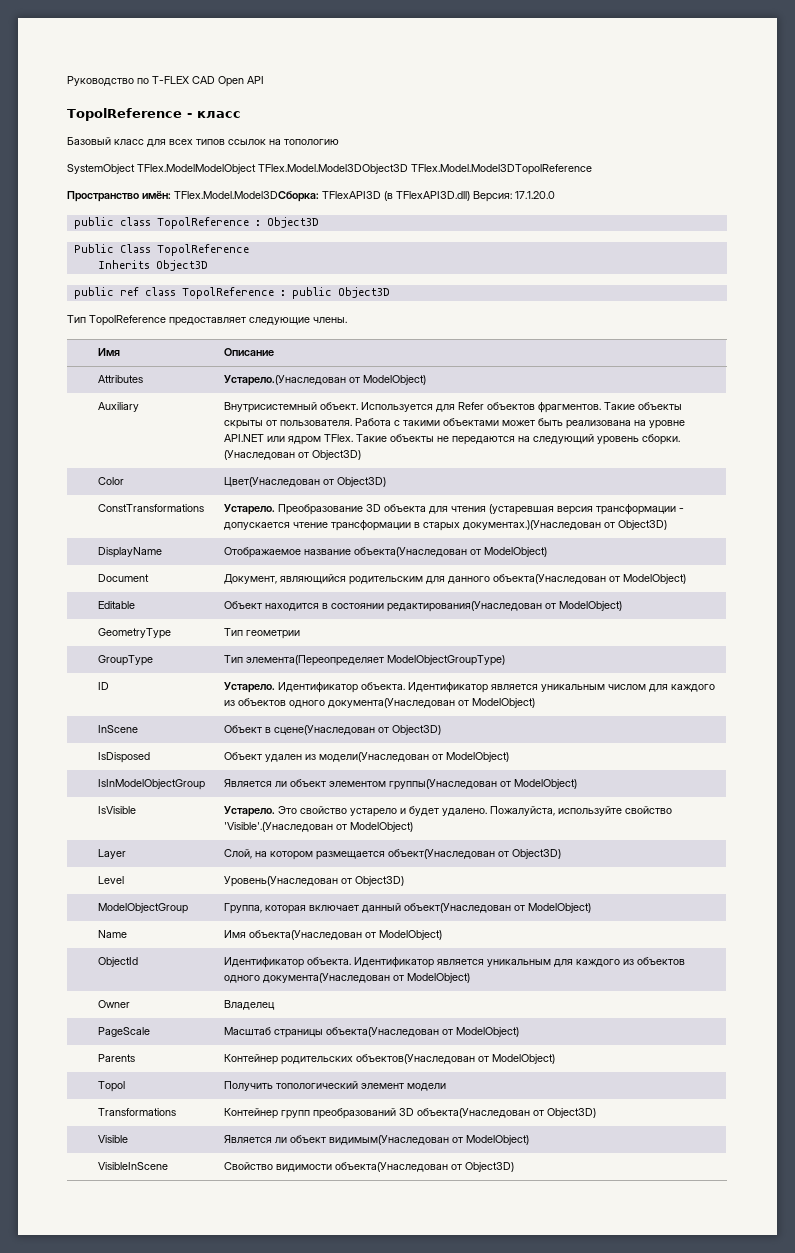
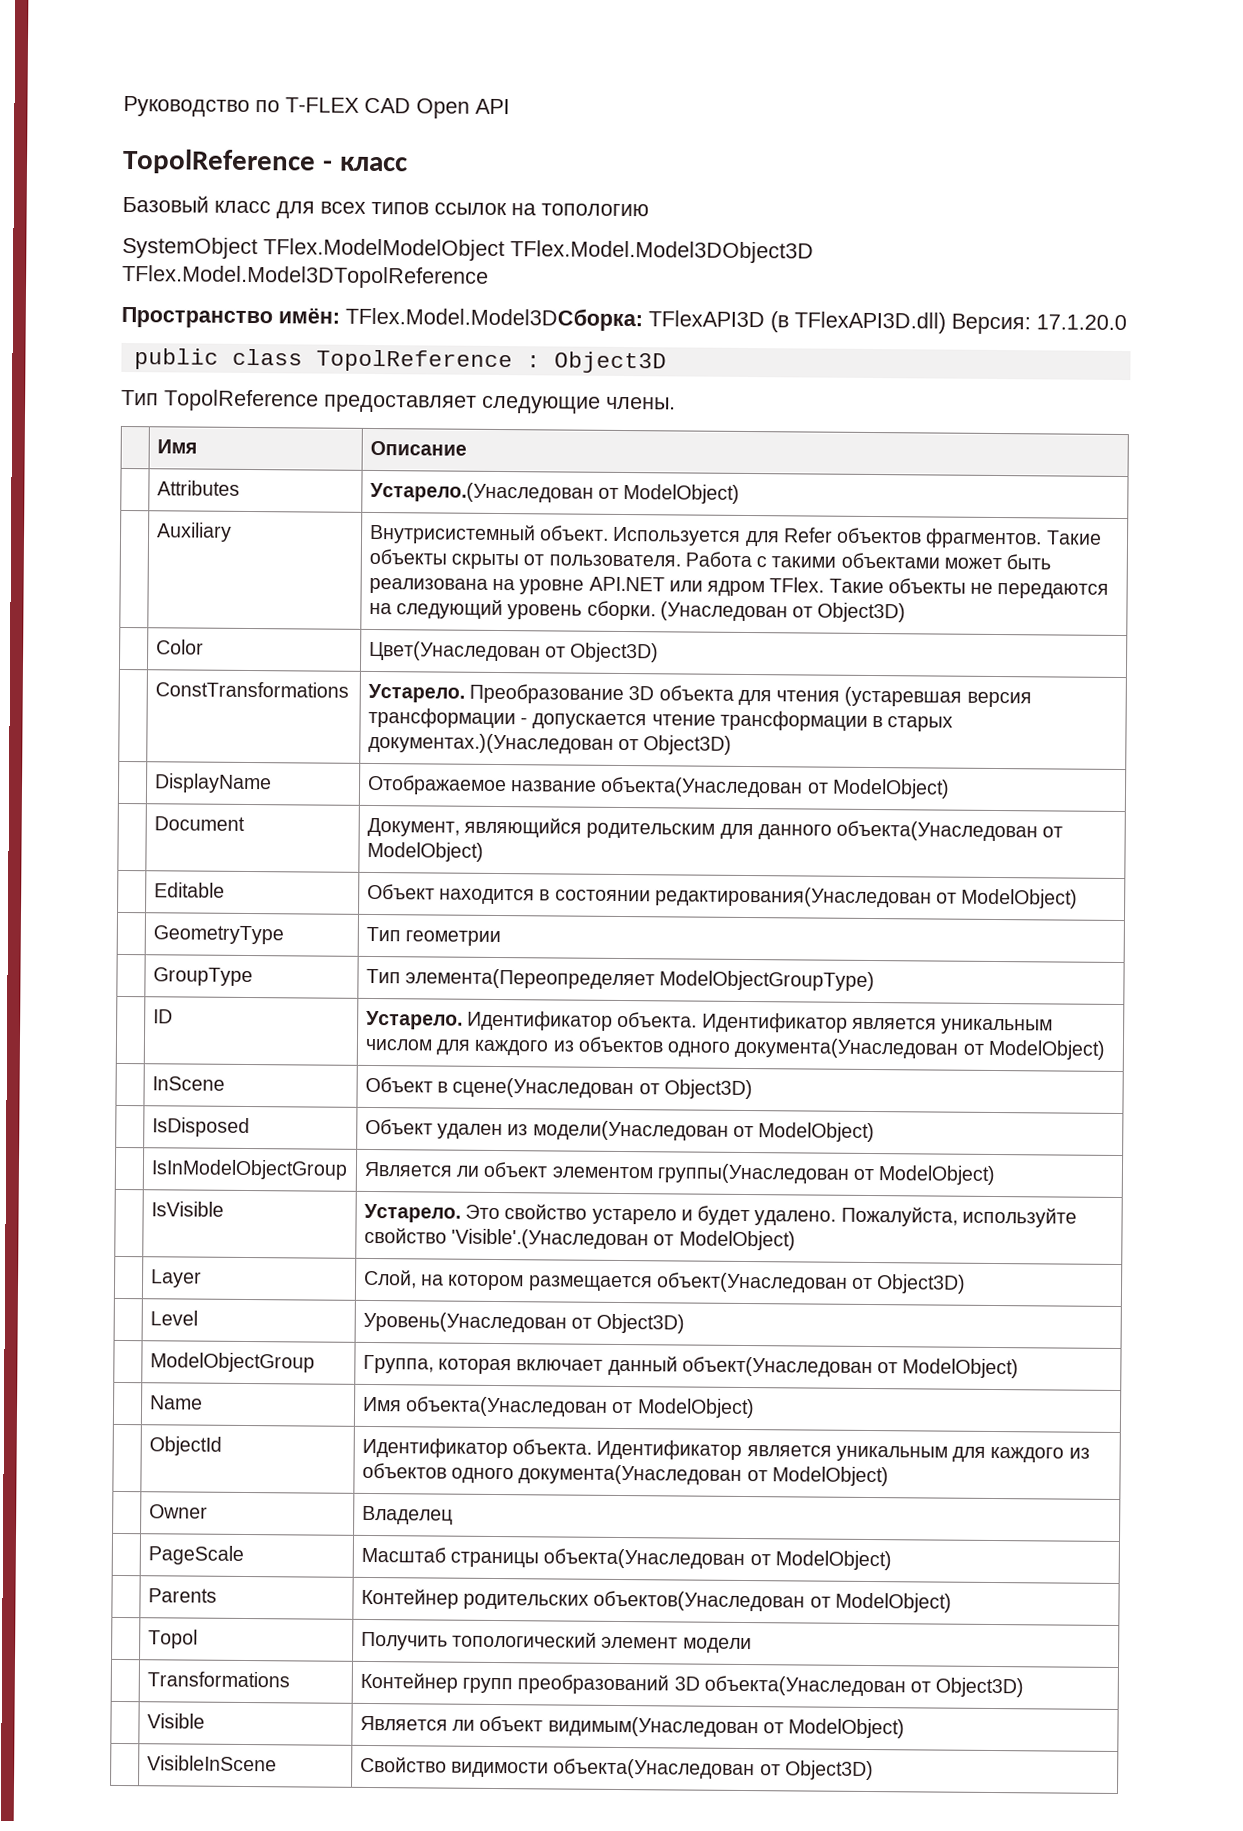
- Public Class TopolReference
- Inherits Object3D
- public ref class TopolReference : public Object3D

